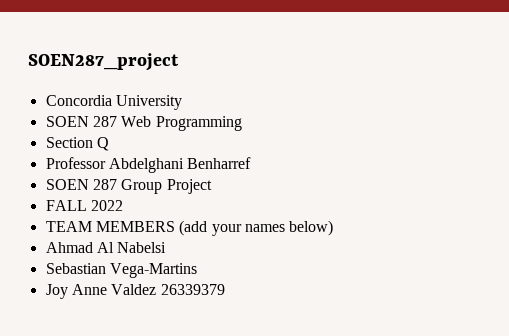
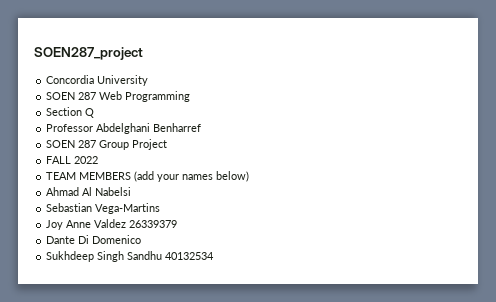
+ Dante Di Domenico
+ Sukhdeep Singh Sandhu 40132534

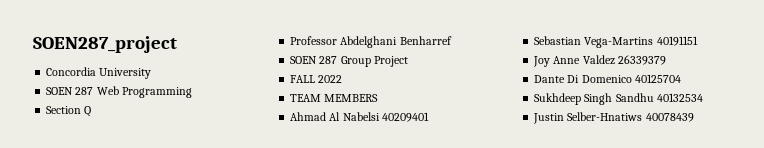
- TEAM MEMBERS (add your names below)
+ TEAM MEMBERS
- Ahmad Al Nabelsi
+ Ahmad Al Nabelsi 40209401
- Sebastian Vega-Martins
+ Sebastian Vega-Martins 40191151
- Dante Di Domenico
+ Dante Di Domenico 40125704
+ Justin Selber-Hnatiws 40078439

